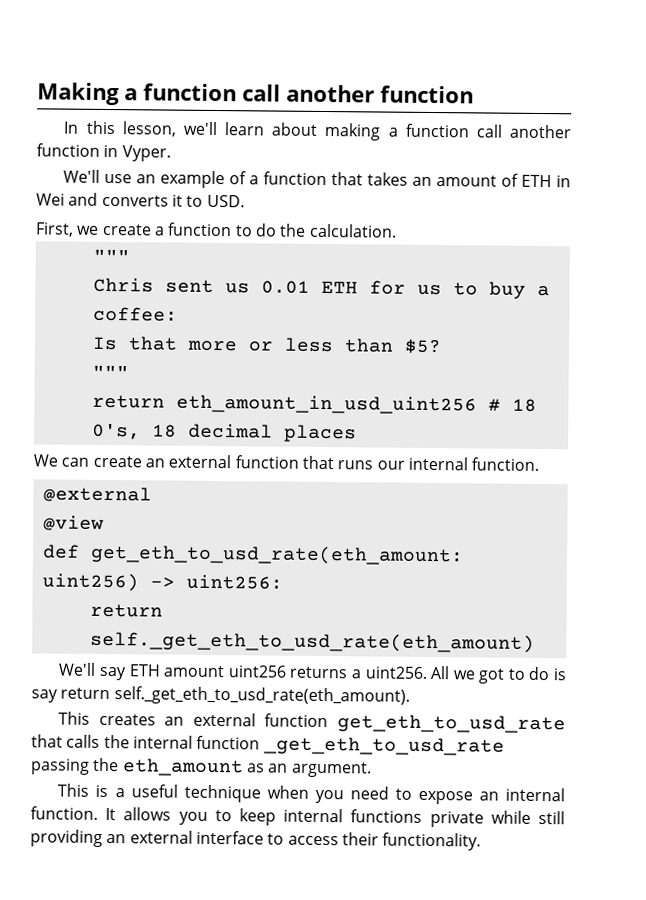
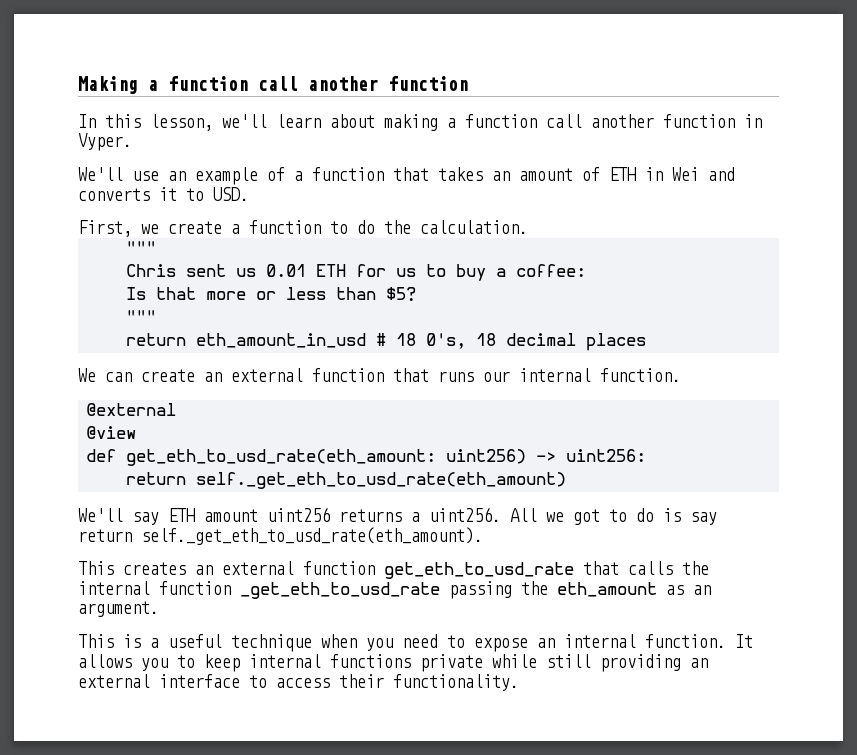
- return eth_amount_in_usd_uint256 # 18 0's, 18 decimal places
+ return eth_amount_in_usd # 18 0's, 18 decimal places

